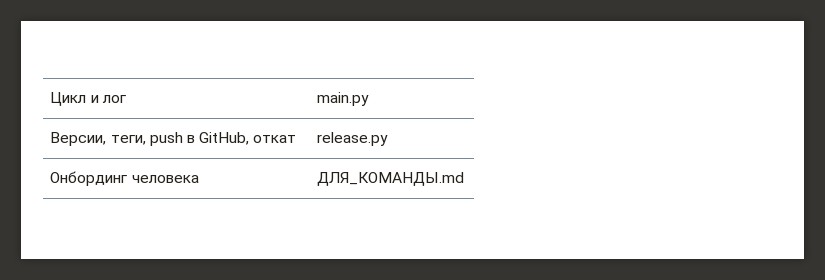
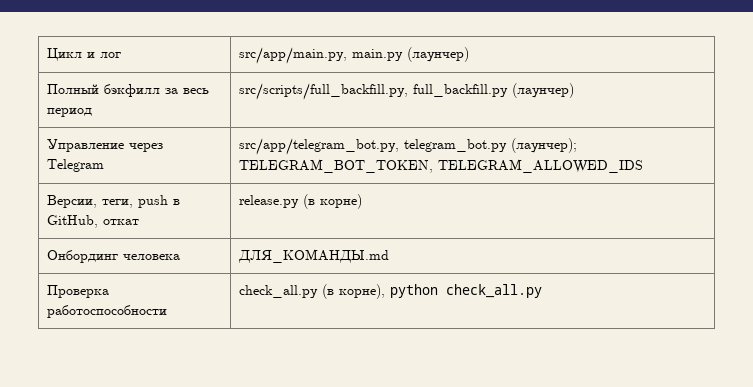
- Цикл и лог | main.py
+ Цикл и лог | src/app/main.py, main.py (лаунчер)
+ Полный бэкфилл за весь период | src/scripts/full_backfill.py, full_backfill.py (лаунчер)
+ Управление через Telegram | src/app/telegram_bot.py, telegram_bot.py (лаунчер); TELEGRAM_BOT_TOKEN, TELEGRAM_ALLOWED_IDS
- Версии, теги, push в GitHub, откат | release.py
+ Версии, теги, push в GitHub, откат | release.py (в корне)
+ Проверка работоспособности | check_all.py (в корне), python check_all.py

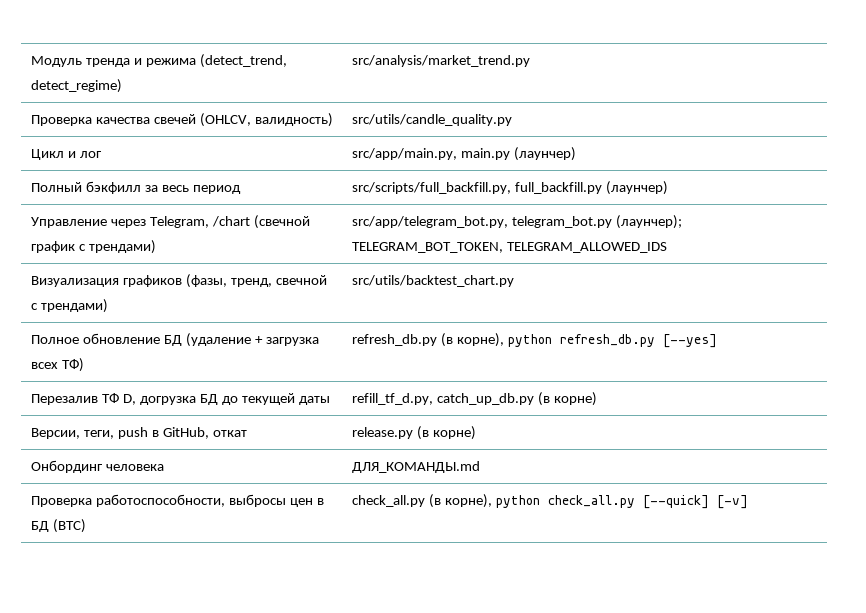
+ Модуль тренда и режима (detect_trend, detect_regime) | src/analysis/market_trend.py
+ Проверка качества свечей (OHLCV, валидность) | src/utils/candle_quality.py
- Управление через Telegram | src/app/telegram_bot.py, telegram_bot.py (лаунчер); TELEGRAM_BOT_TOKEN, TELEGRAM_ALLOWED_IDS
+ Управление через Telegram, /chart (свечной график с трендами) | src/app/telegram_bot.py, telegram_bot.py (лаунчер); TELEGRAM_BOT_TOKEN, TELEGRAM_ALLOWED_IDS
+ Визуализация графиков (фазы, тренд, свечной с трендами) | src/utils/backtest_chart.py
+ Полное обновление БД (удаление + загрузка всех ТФ) | refresh_db.py (в корне), python refresh_db.py [--yes]
+ Перезалив ТФ D, догрузка БД до текущей даты | refill_tf_d.py, catch_up_db.py (в корне)
- Проверка работоспособности | check_all.py (в корне), python check_all.py
+ Проверка работоспособности, выбросы цен в БД (BTC) | check_all.py (в корне), python check_all.py [--quick] [-v]

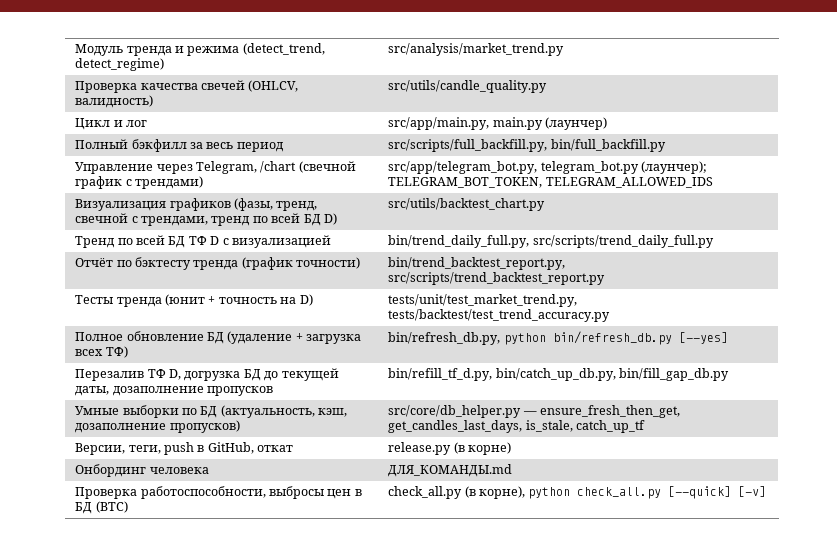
- Полный бэкфилл за весь период | src/scripts/full_backfill.py, full_backfill.py (лаунчер)
+ Полный бэкфилл за весь период | src/scripts/full_backfill.py, bin/full_backfill.py
- Визуализация графиков (фазы, тренд, свечной с трендами) | src/utils/backtest_chart.py
+ Визуализация графиков (фазы, тренд, свечной с трендами, тренд по всей БД D) | src/utils/backtest_chart.py
+ Тренд по всей БД ТФ D с визуализацией | bin/trend_daily_full.py, src/scripts/trend_daily_full.py
+ Отчёт по бэктесту тренда (график точности) | bin/trend_backtest_report.py, src/scripts/trend_backtest_report.py
+ Тесты тренда (юнит + точность на D) | tests/unit/test_market_trend.py, tests/backtest/test_trend_accuracy.py
- Полное обновление БД (удаление + загрузка всех ТФ) | refresh_db.py (в корне), python refresh_db.py [--yes]
+ Полное обновление БД (удаление + загрузка всех ТФ) | bin/refresh_db.py, python bin/refresh_db.py [--yes]
- Перезалив ТФ D, догрузка БД до текущей даты | refill_tf_d.py, catch_up_db.py (в корне)
+ Перезалив ТФ D, догрузка БД до текущей даты, дозаполнение пропусков | bin/refill_tf_d.py, bin/catch_up_db.py, bin/fill_gap_db.py
+ Умные выборки по БД (актуальность, кэш, дозаполнение пропусков) | src/core/db_helper.py — ensure_fresh_then_get, get_candles_last_days, is_stale, catch_up_tf

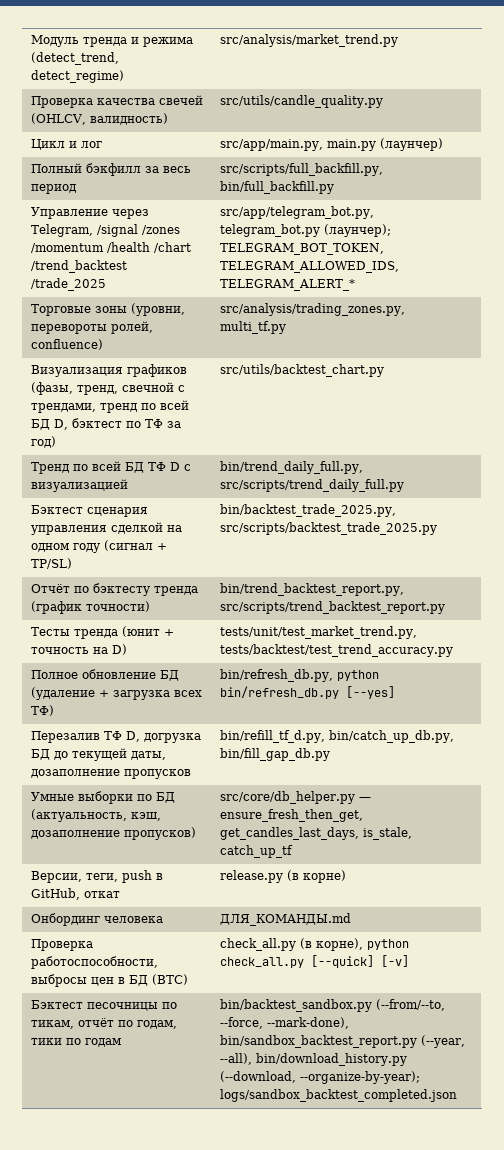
- Управление через Telegram, /chart (свечной график с трендами) | src/app/telegram_bot.py, telegram_bot.py (лаунчер); TELEGRAM_BOT_TOKEN, TELEGRAM_ALLOWED_IDS
+ Управление через Telegram, /signal /zones /momentum /health /chart /trend_backtest /trade_2025 | src/app/telegram_bot.py, telegram_bot.py (лаунчер); TELEGRAM_BOT_TOKEN, TELEGRAM_ALLOWED_IDS, TELEGRAM_ALERT_*
+ Торговые зоны (уровни, перевороты ролей, confluence) | src/analysis/trading_zones.py, multi_tf.py
- Визуализация графиков (фазы, тренд, свечной с трендами, тренд по всей БД D) | src/utils/backtest_chart.py
+ Визуализация графиков (фазы, тренд, свечной с трендами, тренд по всей БД D, бэктест по ТФ за год) | src/utils/backtest_chart.py
+ Бэктест сценария управления сделкой на одном году (сигнал + TP/SL) | bin/backtest_trade_2025.py, src/scripts/backtest_trade_2025.py
+ Бэктест песочницы по тикам, отчёт по годам, тики по годам | bin/backtest_sandbox.py (--from/--to, --force, --mark-done), bin/sandbox_backtest_report.py (--year, --all), bin/download_history.py (--download, --organize-by-year); logs/sandbox_backtest_completed.json

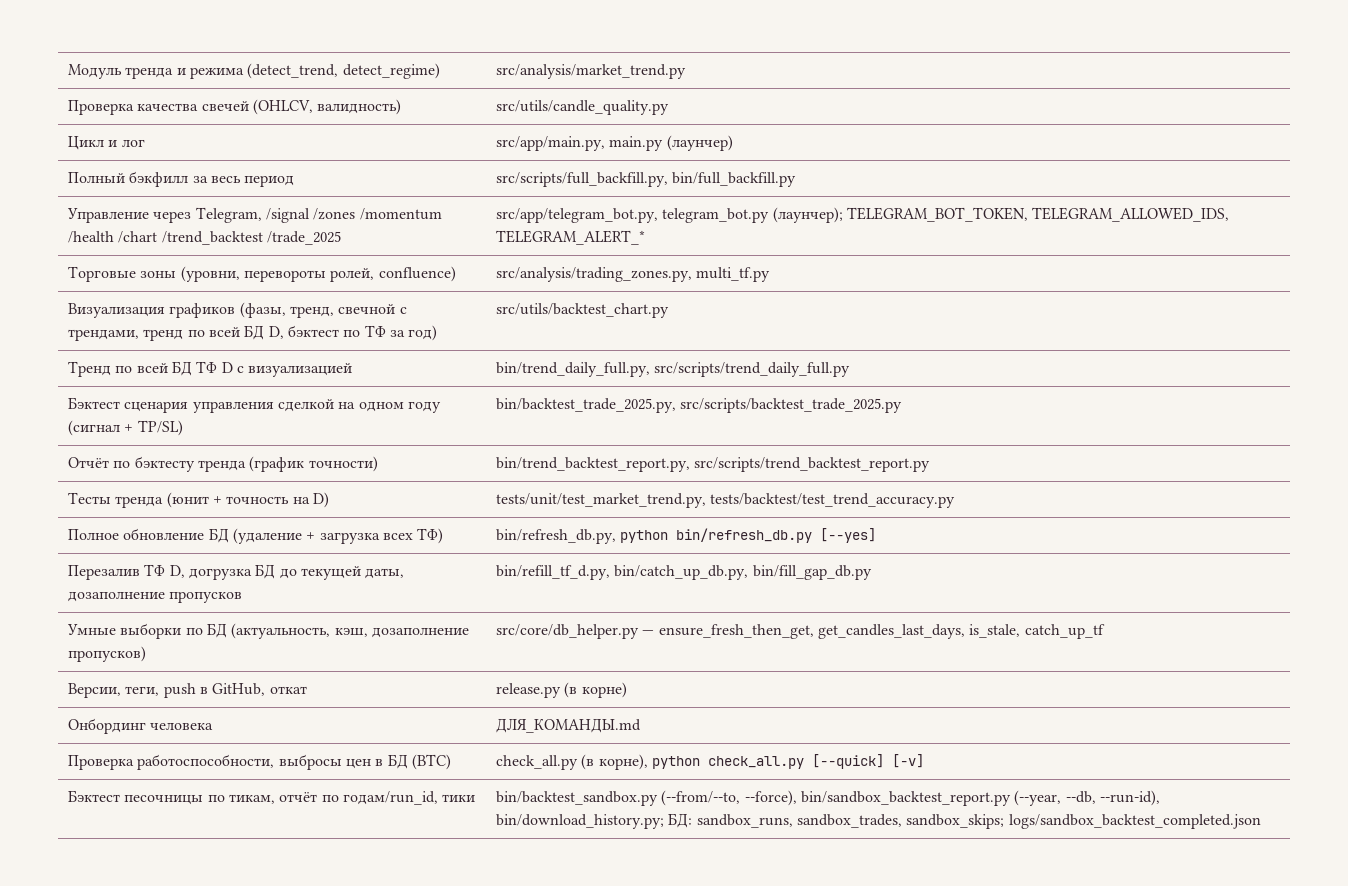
- Бэктест песочницы по тикам, отчёт по годам, тики по годам | bin/backtest_sandbox.py (--from/--to, --force, --mark-done), bin/sandbox_backtest_report.py (--year, --all), bin/download_history.py (--download, --organize-by-year); logs/sandbox_backtest_completed.json
+ Бэктест песочницы по тикам, отчёт по годам/run_id, тики | bin/backtest_sandbox.py (--from/--to, --force), bin/sandbox_backtest_report.py (--year, --db, --run-id), bin/download_history.py; БД: sandbox_runs, sandbox_trades, sandbox_skips; logs/sandbox_backtest_completed.json

